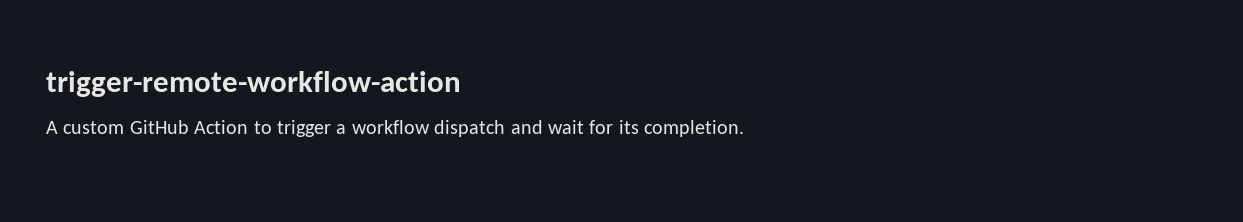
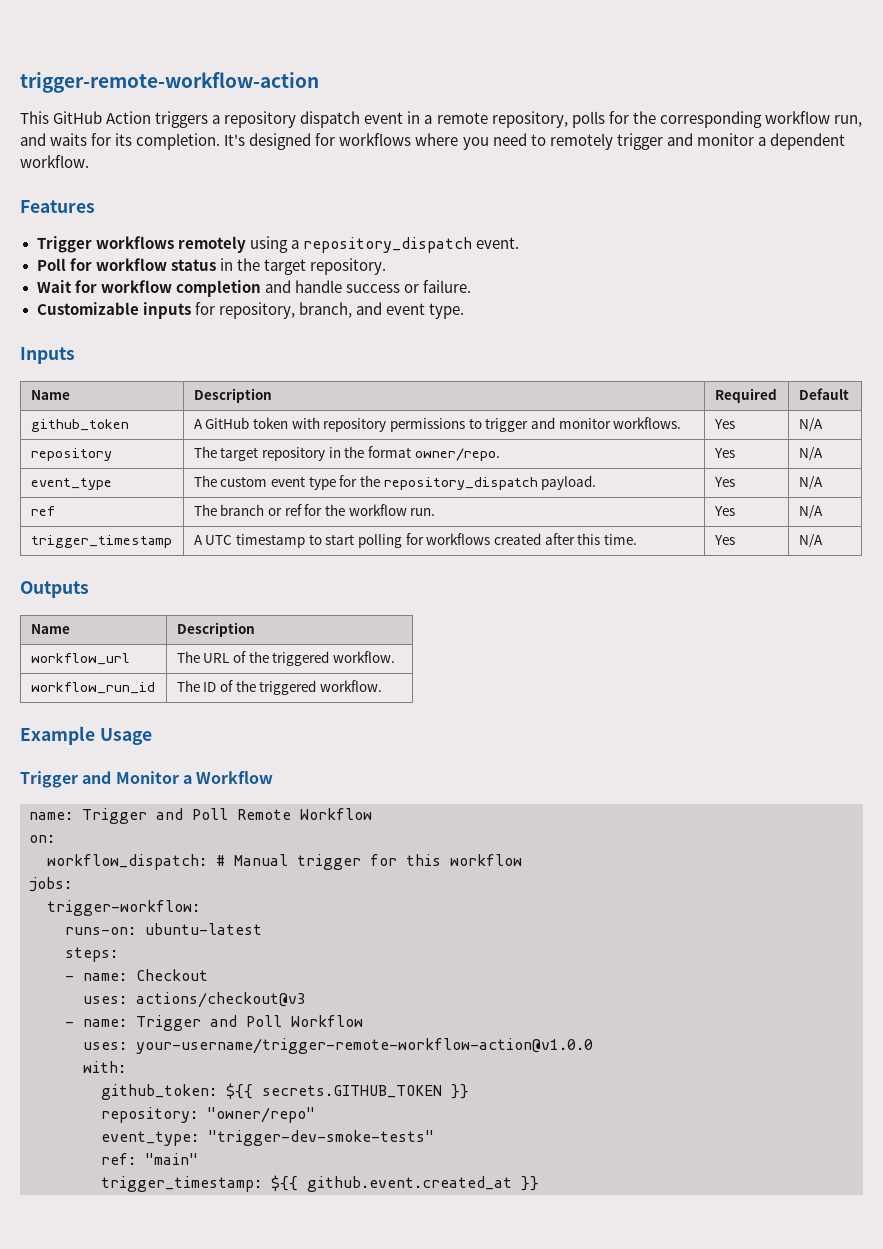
- A custom GitHub Action to trigger a workflow dispatch and wait for its completion.
+ This GitHub Action triggers a repository dispatch event in a remote repository, polls for the corresponding workflow run, and waits for its completion. It's designed for workflows where you need to remotely trigger and monitor a dependent workflow.
+ Features
+ Trigger workflows remotely using a repository_dispatch event.
+ Poll for workflow status in the target repository.
+ Wait for workflow completion and handle success or failure.
+ Customizable inputs for repository, branch, and event type.
+ Inputs
+ Name | Description | Required | Default
+ github_token | A GitHub token with repository permissions to trigger and monitor workflows. | Yes | N/A
+ repository | The target repository in the format owner/repo. | Yes | N/A
+ event_type | The custom event type for the repository_dispatch payload. | Yes | N/A
+ ref | The branch or ref for the workflow run. | Yes | N/A
+ trigger_timestamp | A UTC timestamp to start polling for workflows created after this time. | Yes | N/A
+ Outputs
+ Name | Description
+ workflow_url | The URL of the triggered workflow.
+ workflow_run_id | The ID of the triggered workflow.
+ Example Usage
+ Trigger and Monitor a Workflow
+ name: Trigger and Poll Remote Workflow
+ on:
+ workflow_dispatch: # Manual trigger for this workflow
+ jobs:
+ trigger-workflow:
+ runs-on: ubuntu-latest
+ steps:
+ - name: Checkout
+ uses: actions/checkout@v3
+ - name: Trigger and Poll Workflow
+ uses: your-username/trigger-remote-workflow-action@v1.0.0
+ with:
+ github_token: ${{ secrets.GITHUB_TOKEN }}
+ repository: "owner/repo"
+ event_type: "trigger-dev-smoke-tests"
+ ref: "main"
+ trigger_timestamp: ${{ github.event.created_at }}

